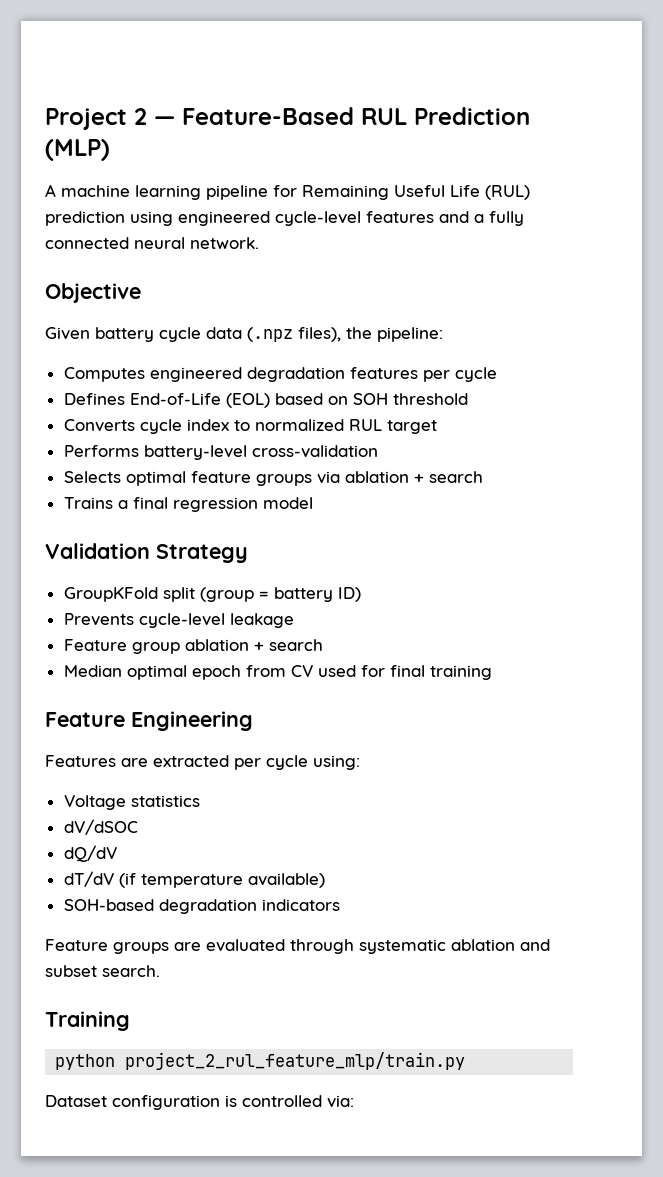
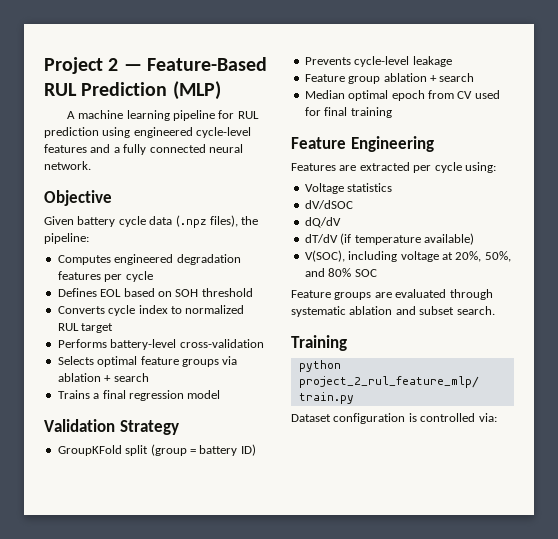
- A machine learning pipeline for Remaining Useful Life (RUL) prediction using engineered cycle-level features and a fully connected neural network.
+ A machine learning pipeline for RUL prediction using engineered cycle-level features and a fully connected neural network.
- Defines End-of-Life (EOL) based on SOH threshold
+ Defines EOL based on SOH threshold
- SOH-based degradation indicators
+ V(SOC), including voltage at 20%, 50%, and 80% SOC

